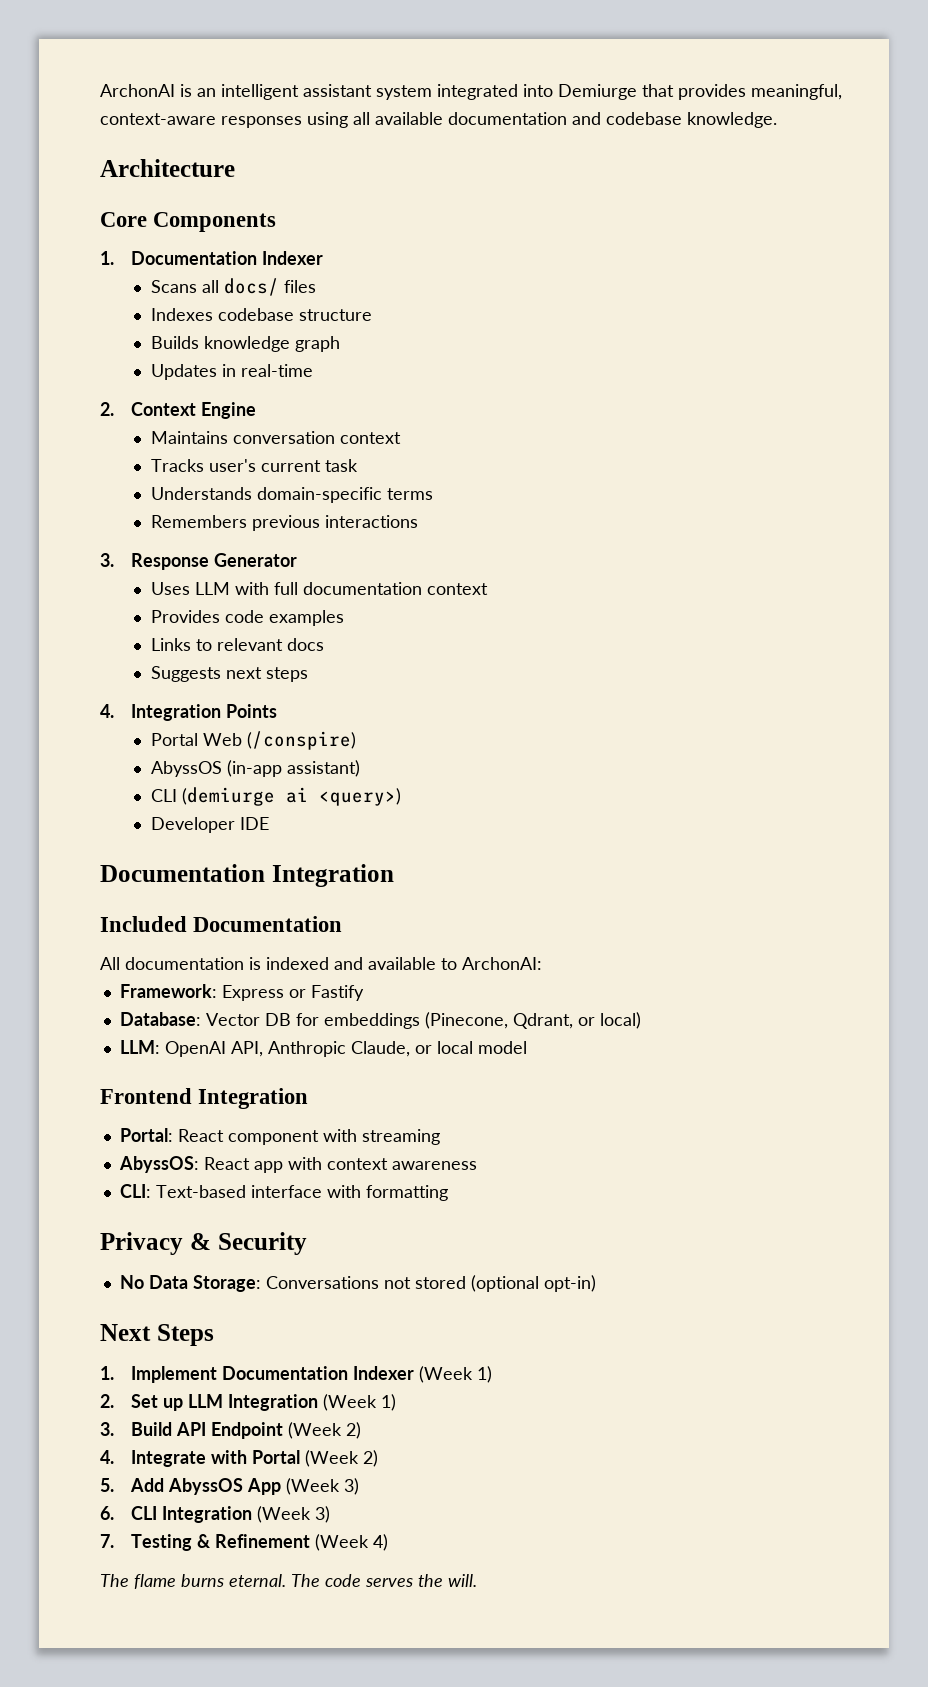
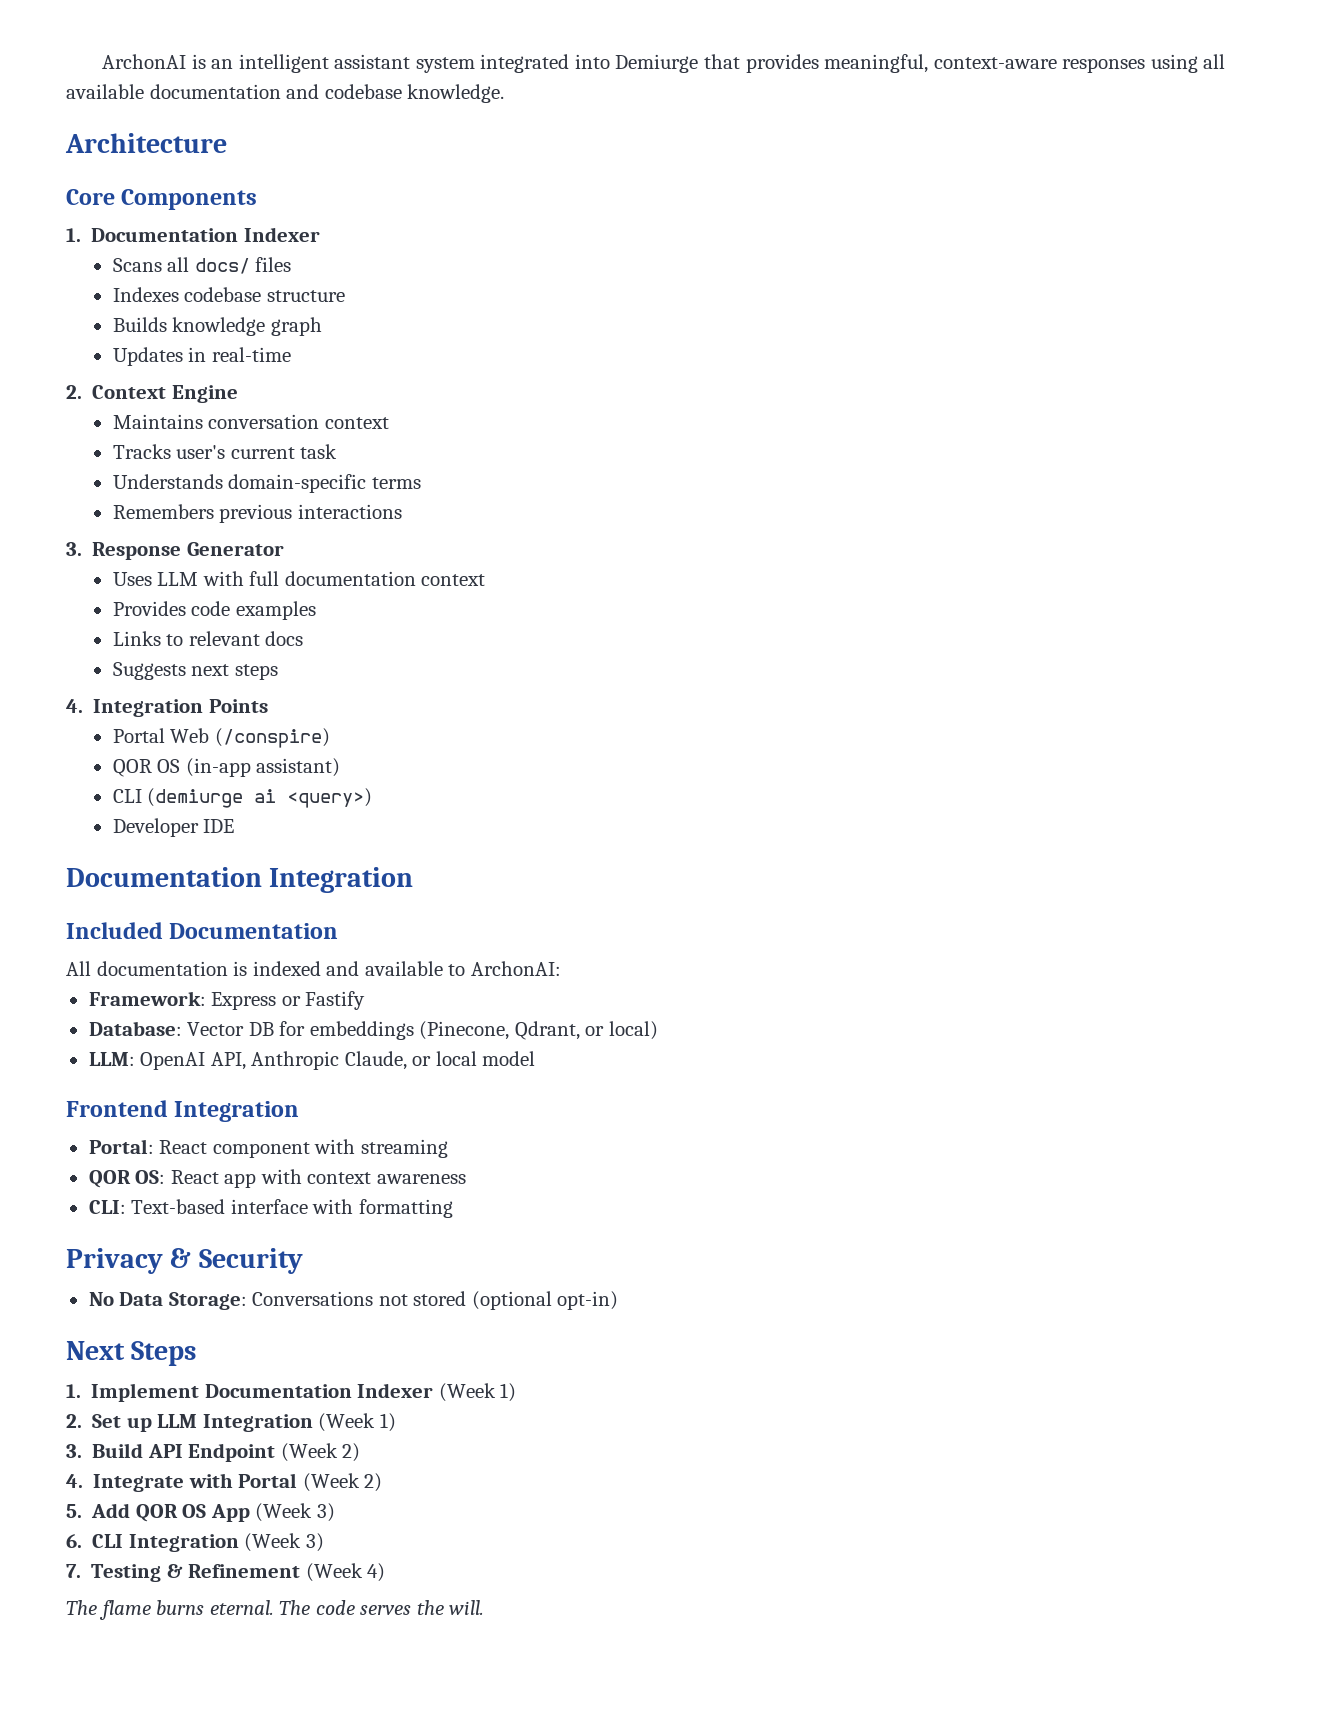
- AbyssOS (in-app assistant)
+ QOR OS (in-app assistant)
- AbyssOS: React app with context awareness
+ QOR OS: React app with context awareness
- 5. Add AbyssOS App (Week 3)
+ 5. Add QOR OS App (Week 3)

